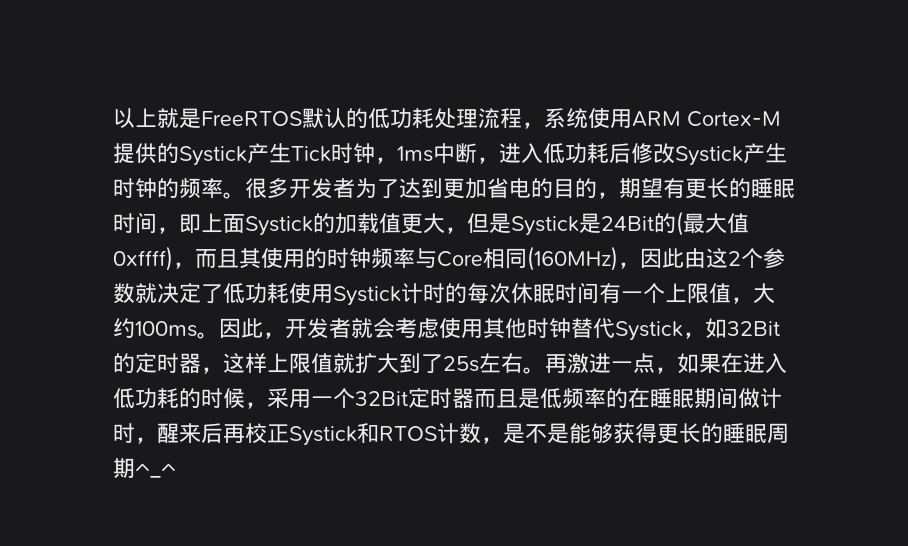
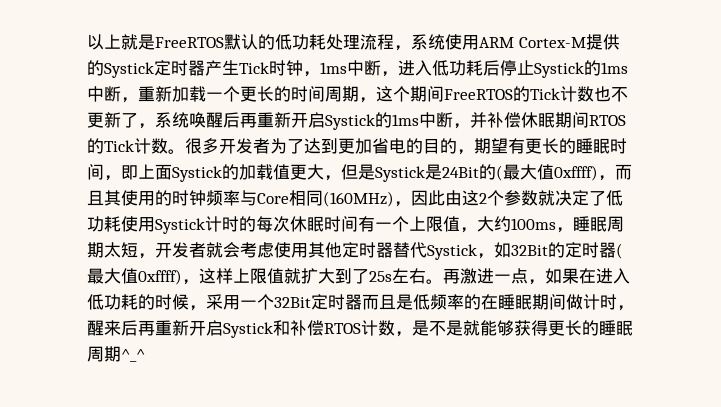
- 以上就是FreeRTOS默认的低功耗处理流程，系统使用ARM Cortex-M提供的Systick产生Tick时钟，1ms中断，进入低功耗后修改Systick产生时钟的频率。
+ 以上就是FreeRTOS默认的低功耗处理流程，系统使用ARM Cortex-M提供的Systick定时器产生Tick时钟，1ms中断，进入低功耗后停止Systick的1ms中断，重新加载一个更长的时间周期，这个期间FreeRTOS的Tick计数也不更新了，系统唤醒后再重新开启Systick的1ms中断，并补偿休眠期间RTOS的Tick计数。
- 很多开发者为了达到更加省电的目的，期望有更长的睡眠时间，即上面Systick的加载值更大，但是Systick是24Bit的(最大值0xffff)，而且其使用的时钟频率与Core相同(160MHz)，因此由这2个参数就决定了低功耗使用Systick计时的每次休眠时间有一个上限值，大约100ms。因此，开发者就会考虑使用其他时钟替代Systick，如32Bit的定时器，这样上限值就扩大到了25s左右。
+ 很多开发者为了达到更加省电的目的，期望有更长的睡眠时间，即上面Systick的加载值更大，但是Systick是24Bit的(最大值0xffff)，而且其使用的时钟频率与Core相同(160MHz)，因此由这2个参数就决定了低功耗使用Systick计时的每次休眠时间有一个上限值，大约100ms，睡眠周期太短，开发者就会考虑使用其他定时器替代Systick，如32Bit的定时器(最大值0xffff)，这样上限值就扩大到了25s左右。
- 再激进一点，如果在进入低功耗的时候，采用一个32Bit定时器而且是低频率的在睡眠期间做计时，醒来后再校正Systick和RTOS计数，是不是能够获得更长的睡眠周期^_^
+ 再激进一点，如果在进入低功耗的时候，采用一个32Bit定时器而且是低频率的在睡眠期间做计时，醒来后再重新开启Systick和补偿RTOS计数，是不是就能够获得更长的睡眠周期^_^

